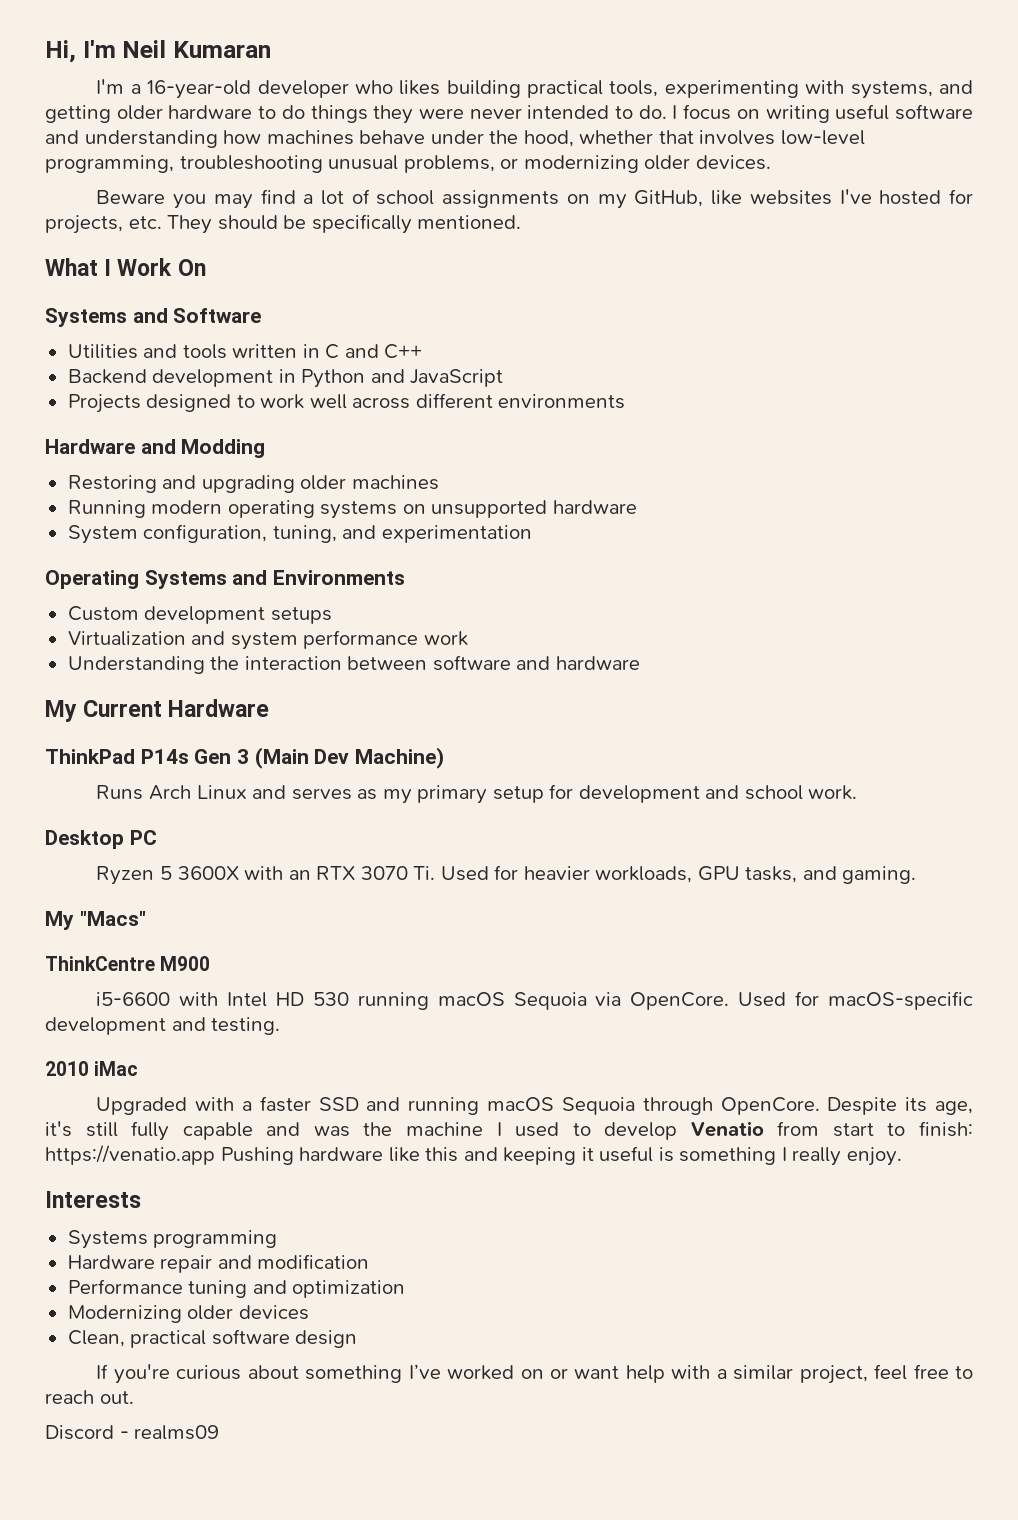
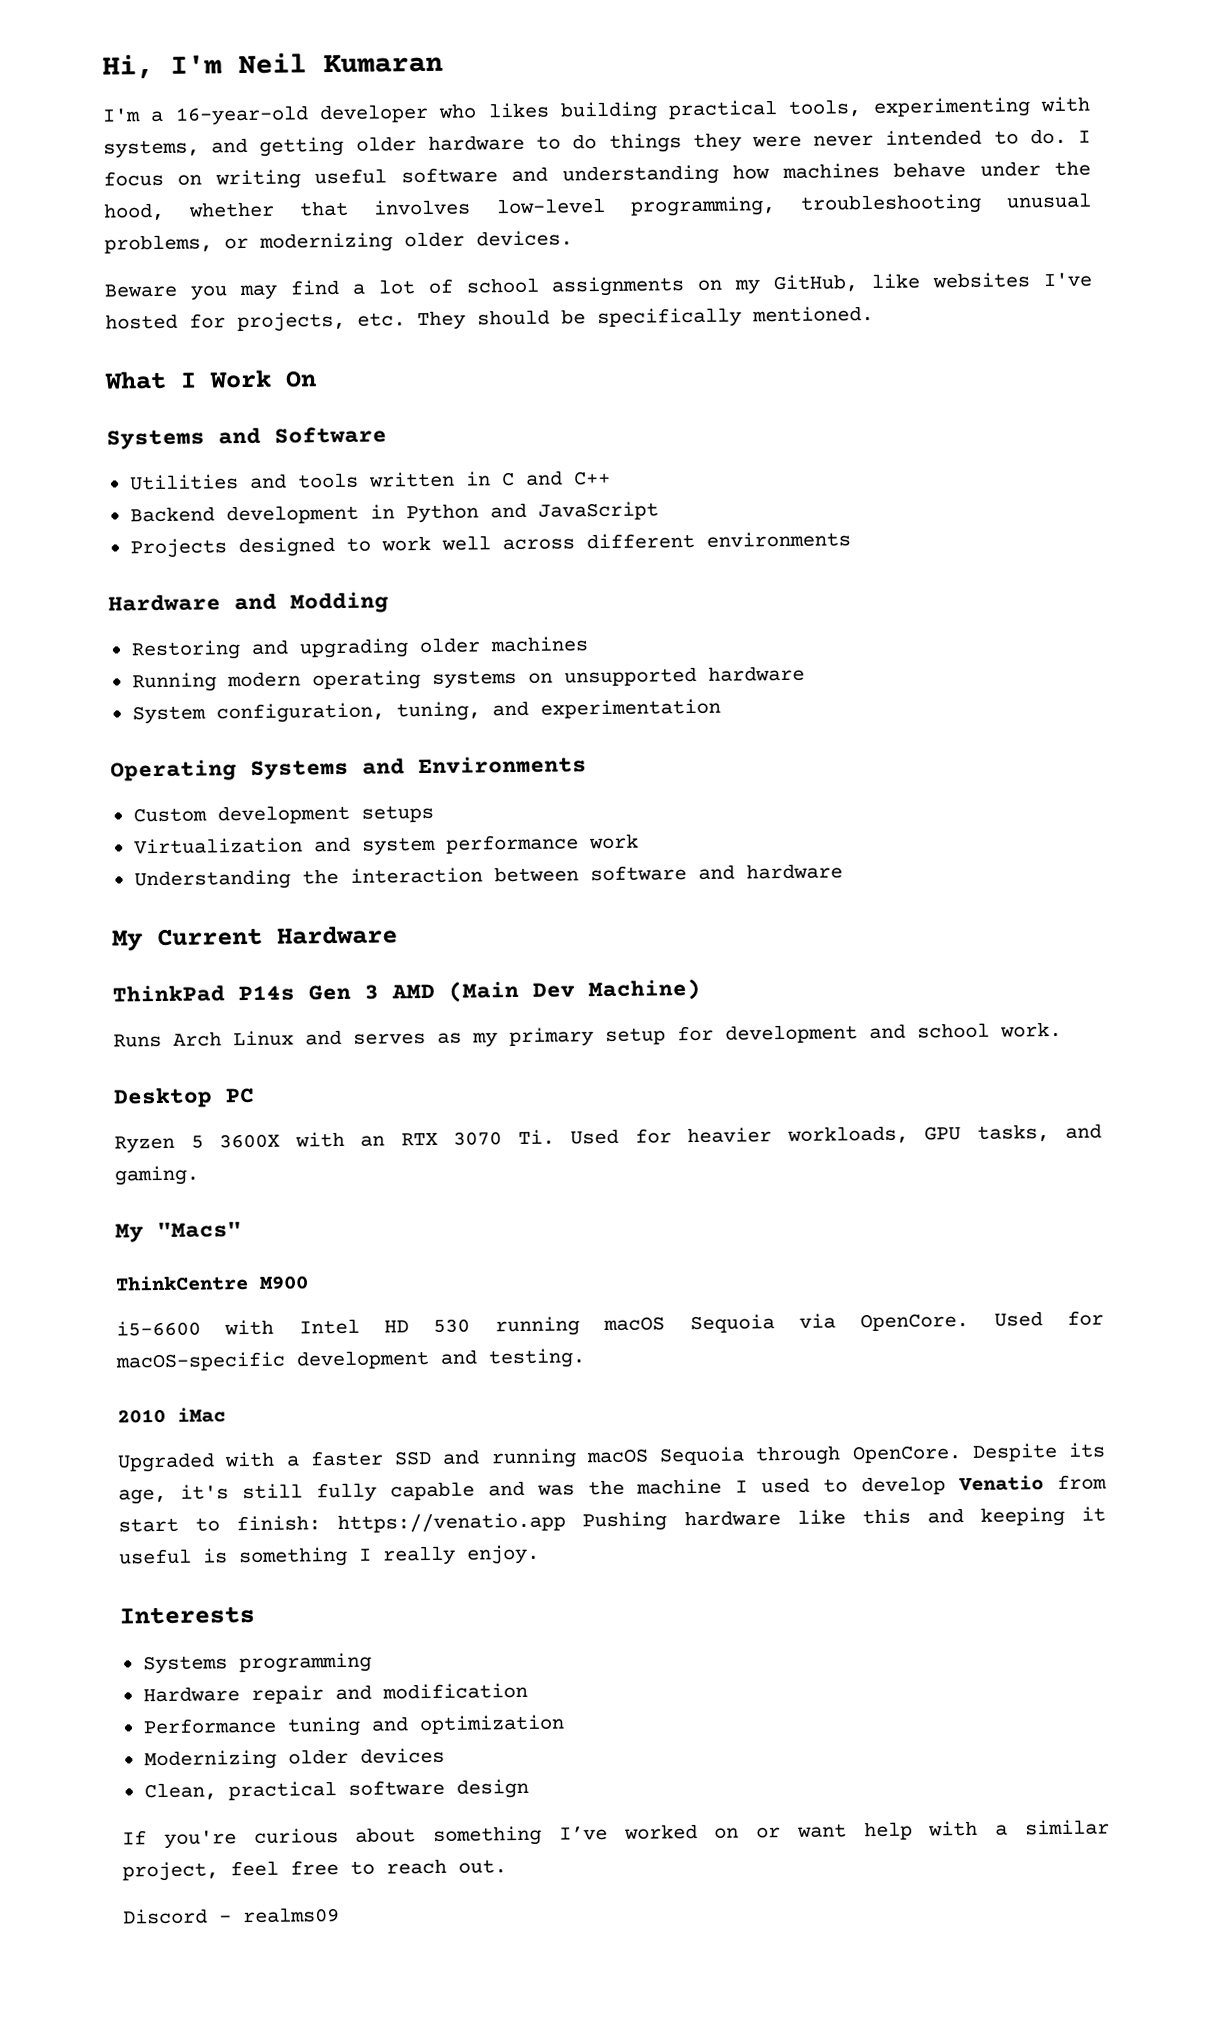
- ThinkPad P14s Gen 3 (Main Dev Machine)
+ ThinkPad P14s Gen 3 AMD (Main Dev Machine)

